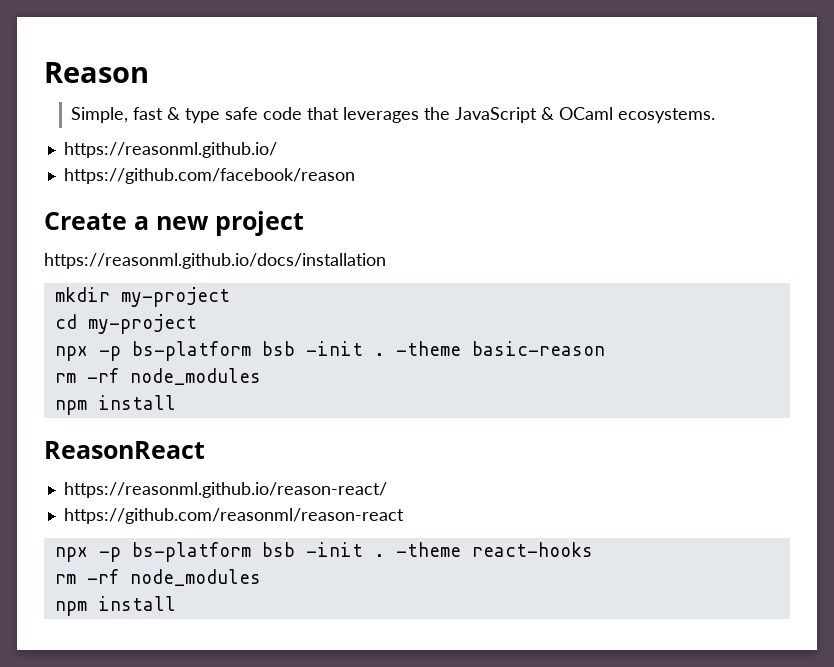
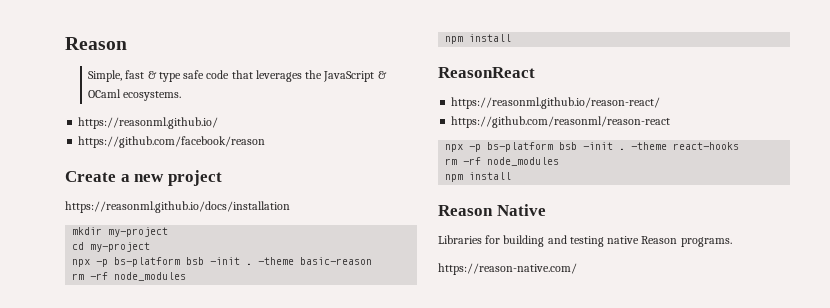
+ Reason Native
+ Libraries for building and testing native Reason programs.
+ https://reason-native.com/

